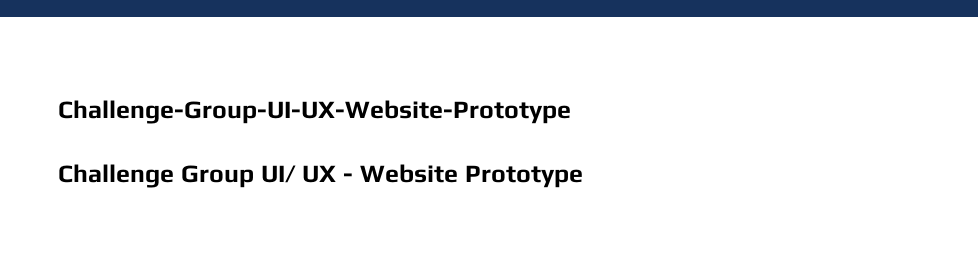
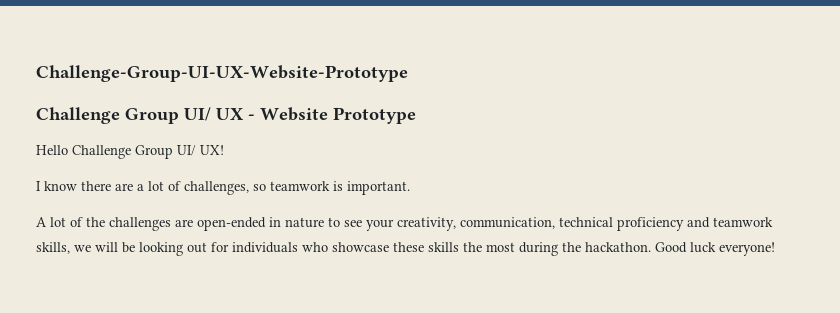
+ Hello Challenge Group UI/ UX!
+ I know there are a lot of challenges, so teamwork is important.
+ A lot of the challenges are open-ended in nature to see your creativity, communication, technical proficiency and teamwork skills, we will be looking out for individuals who showcase these skills the most during the hackathon. Good luck everyone!

